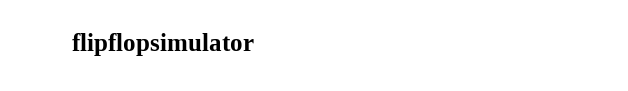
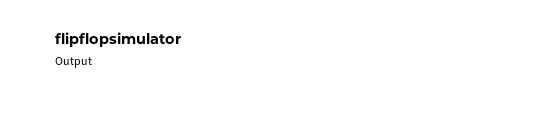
+ Output

